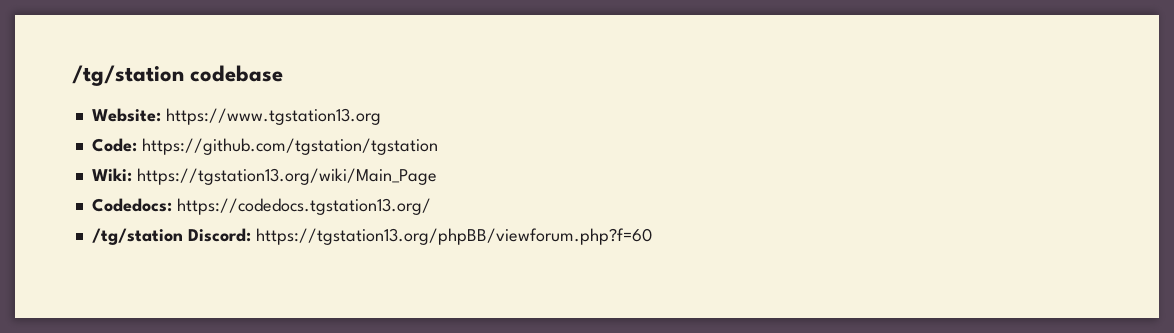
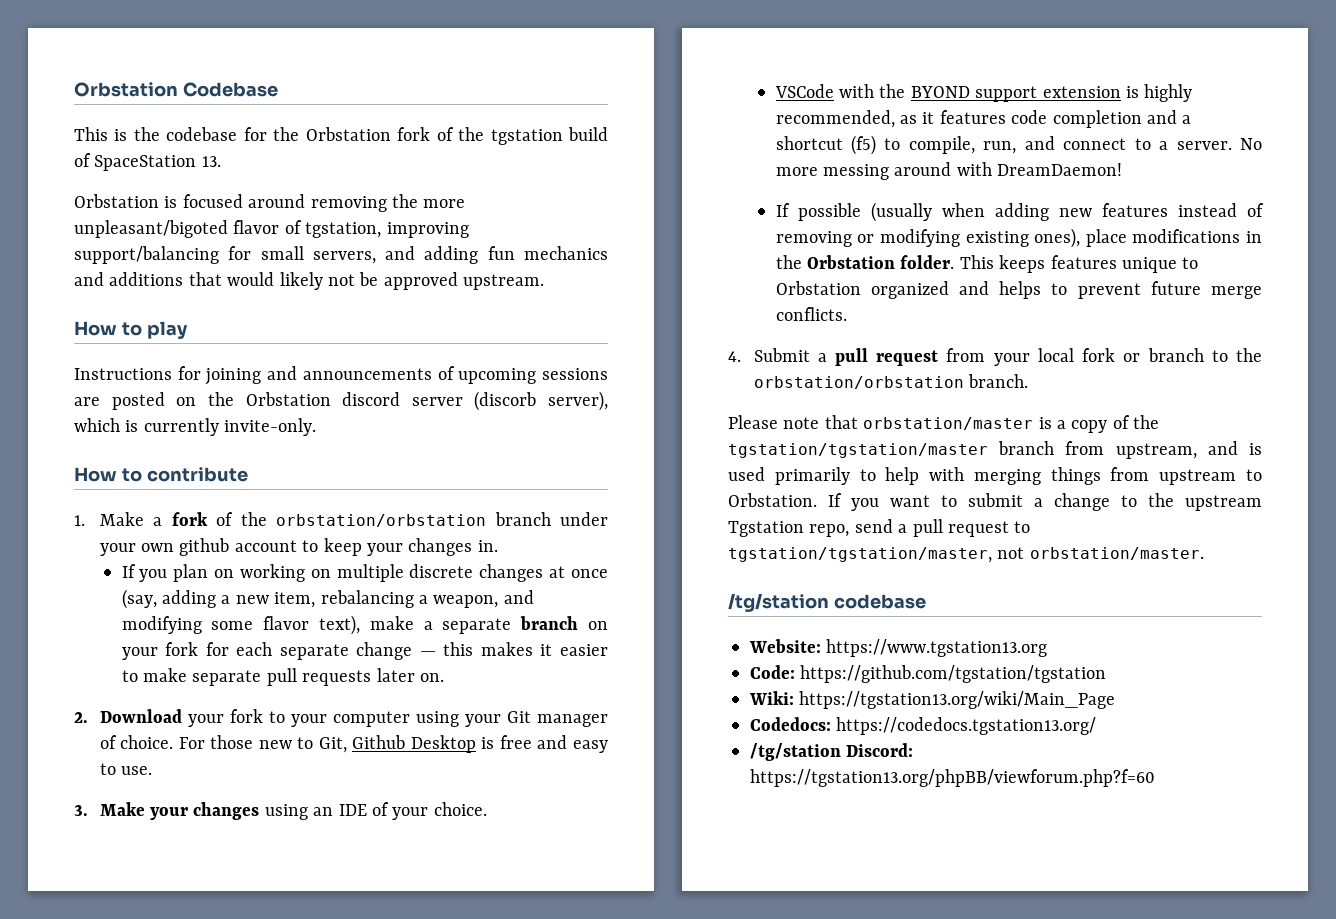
+ Orbstation Codebase
+ This is the codebase for the Orbstation fork of the tgstation build of SpaceStation 13.
+ Orbstation is focused around removing the more unpleasant/bigoted flavor of tgstation, improving support/balancing for small servers, and adding fun mechanics and additions that would likely not be approved upstream.
+ How to play
+ Instructions for joining and announcements of upcoming sessions are posted on the Orbstation discord server (discorb server), which is currently invite-only.
+ How to contribute
+ 1. Make a fork of the orbstation/orbstation branch under your own github account to keep your changes in.
+ If you plan on working on multiple discrete changes at once (say, adding a new item, rebalancing a weapon, and modifying some flavor text), make a separate branch on your fork for each separate change — this makes it easier to make separate pull requests later on.
+ 2. Download your fork to your computer using your Git manager of choice. For those new to Git, Github Desktop is free and easy to use.
+ 3. Make your changes using an IDE of your choice.
+ VSCode with the BYOND support extension is highly recommended, as it features code completion and a shortcut (f5) to compile, run, and connect to a server. No more messing around with DreamDaemon!
+ If possible (usually when adding new features instead of removing or modifying existing ones), place modifications in the Orbstation folder. This keeps features unique to Orbstation organized and helps to prevent future merge conflicts.
+ 4. Submit a pull request from your local fork or branch to the orbstation/orbstation branch.
+ Please note that orbstation/master is a copy of the tgstation/tgstation/master branch from upstream, and is used primarily to help with merging things from upstream to Orbstation. If you want to submit a change to the upstream Tgstation repo, send a pull request to tgstation/tgstation/master, not orbstation/master.

